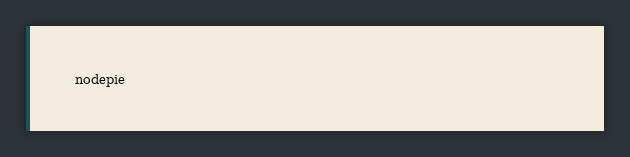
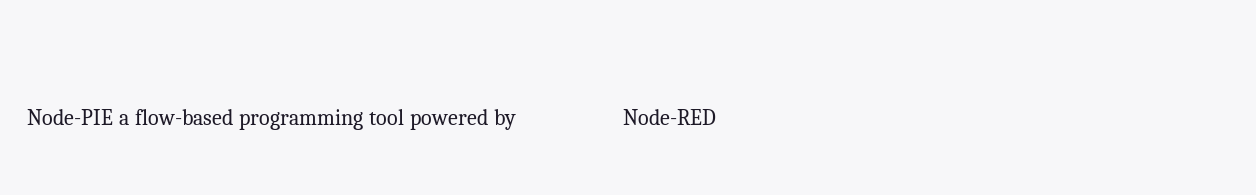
- nodepie
+ Node-PIE a flow-based programming tool powered by Node-RED

